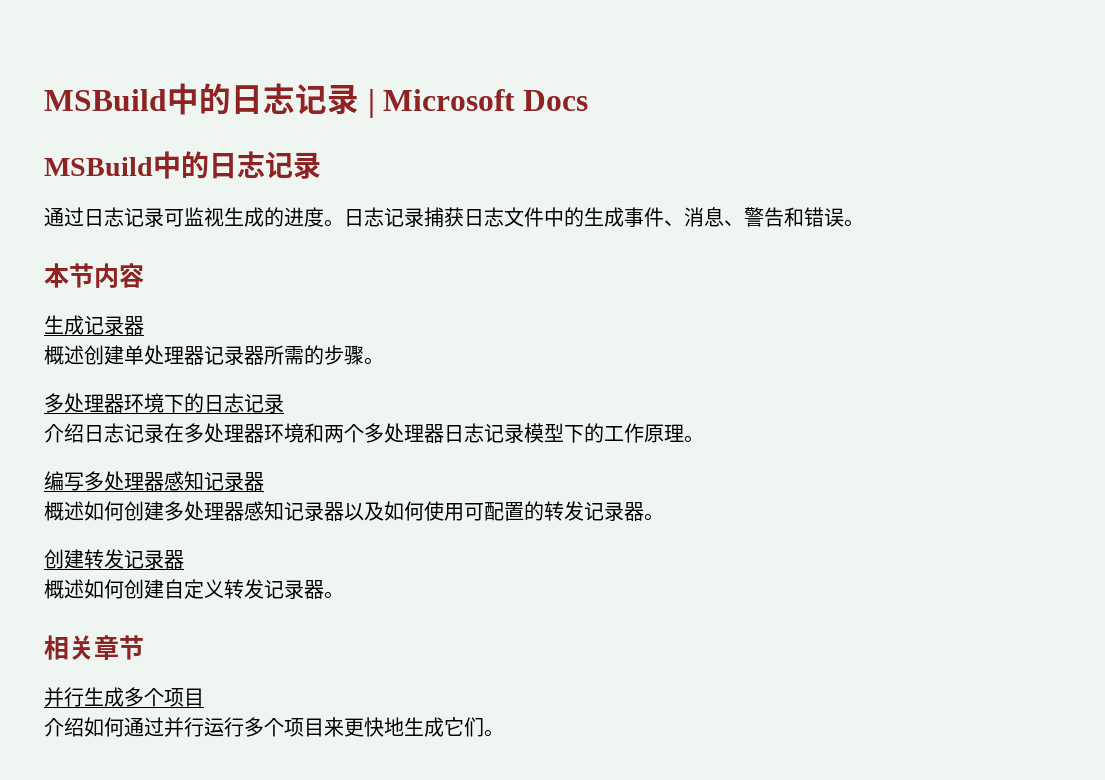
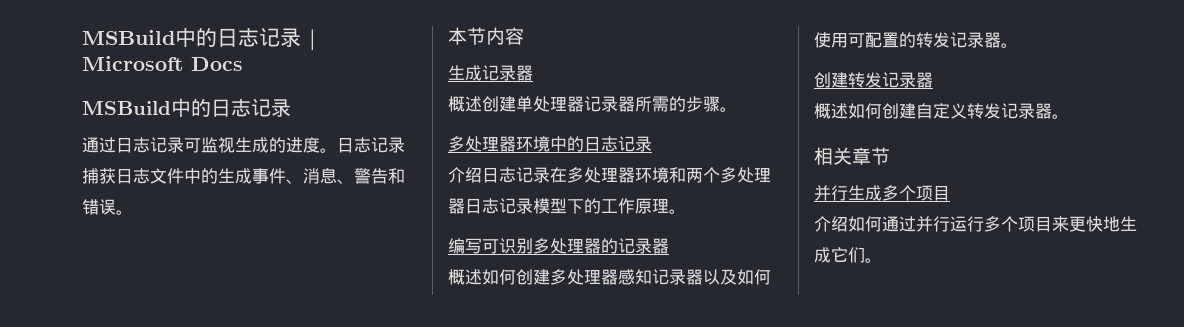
- 多处理器环境下的日志记录
+ 多处理器环境中的日志记录
- 编写多处理器感知记录器
+ 编写可识别多处理器的记录器

